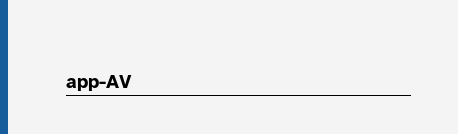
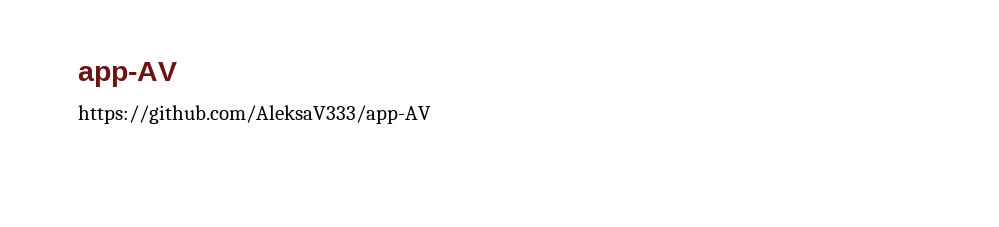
+ https://github.com/AleksaV333/app-AV

